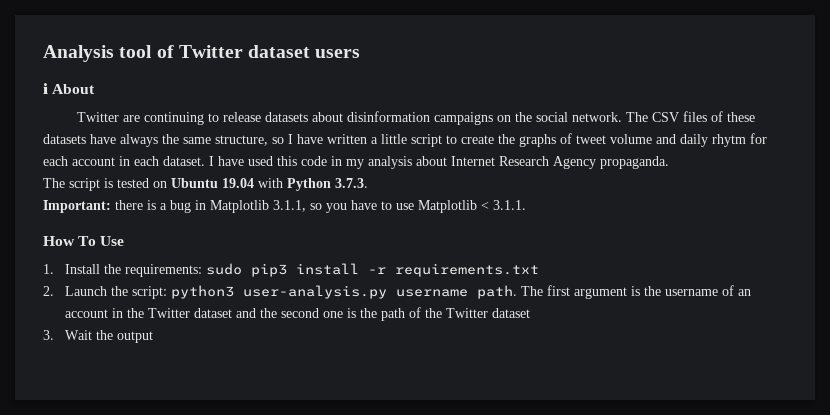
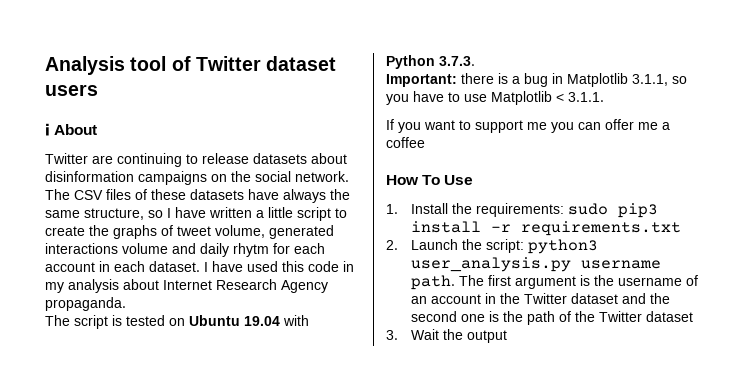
- The CSV files of these datasets have always the same structure, so I have written a little script to create the graphs of tweet volume and daily rhytm for each account in each dataset.
+ The CSV files of these datasets have always the same structure, so I have written a little script to create the graphs of tweet volume, generated interactions volume and daily rhytm for each account in each dataset.
+ If you want to support me you can offer me a coffee
- 2. Launch the script: python3 user-analysis.py username path.
+ 2. Launch the script: python3 user_analysis.py username path.

